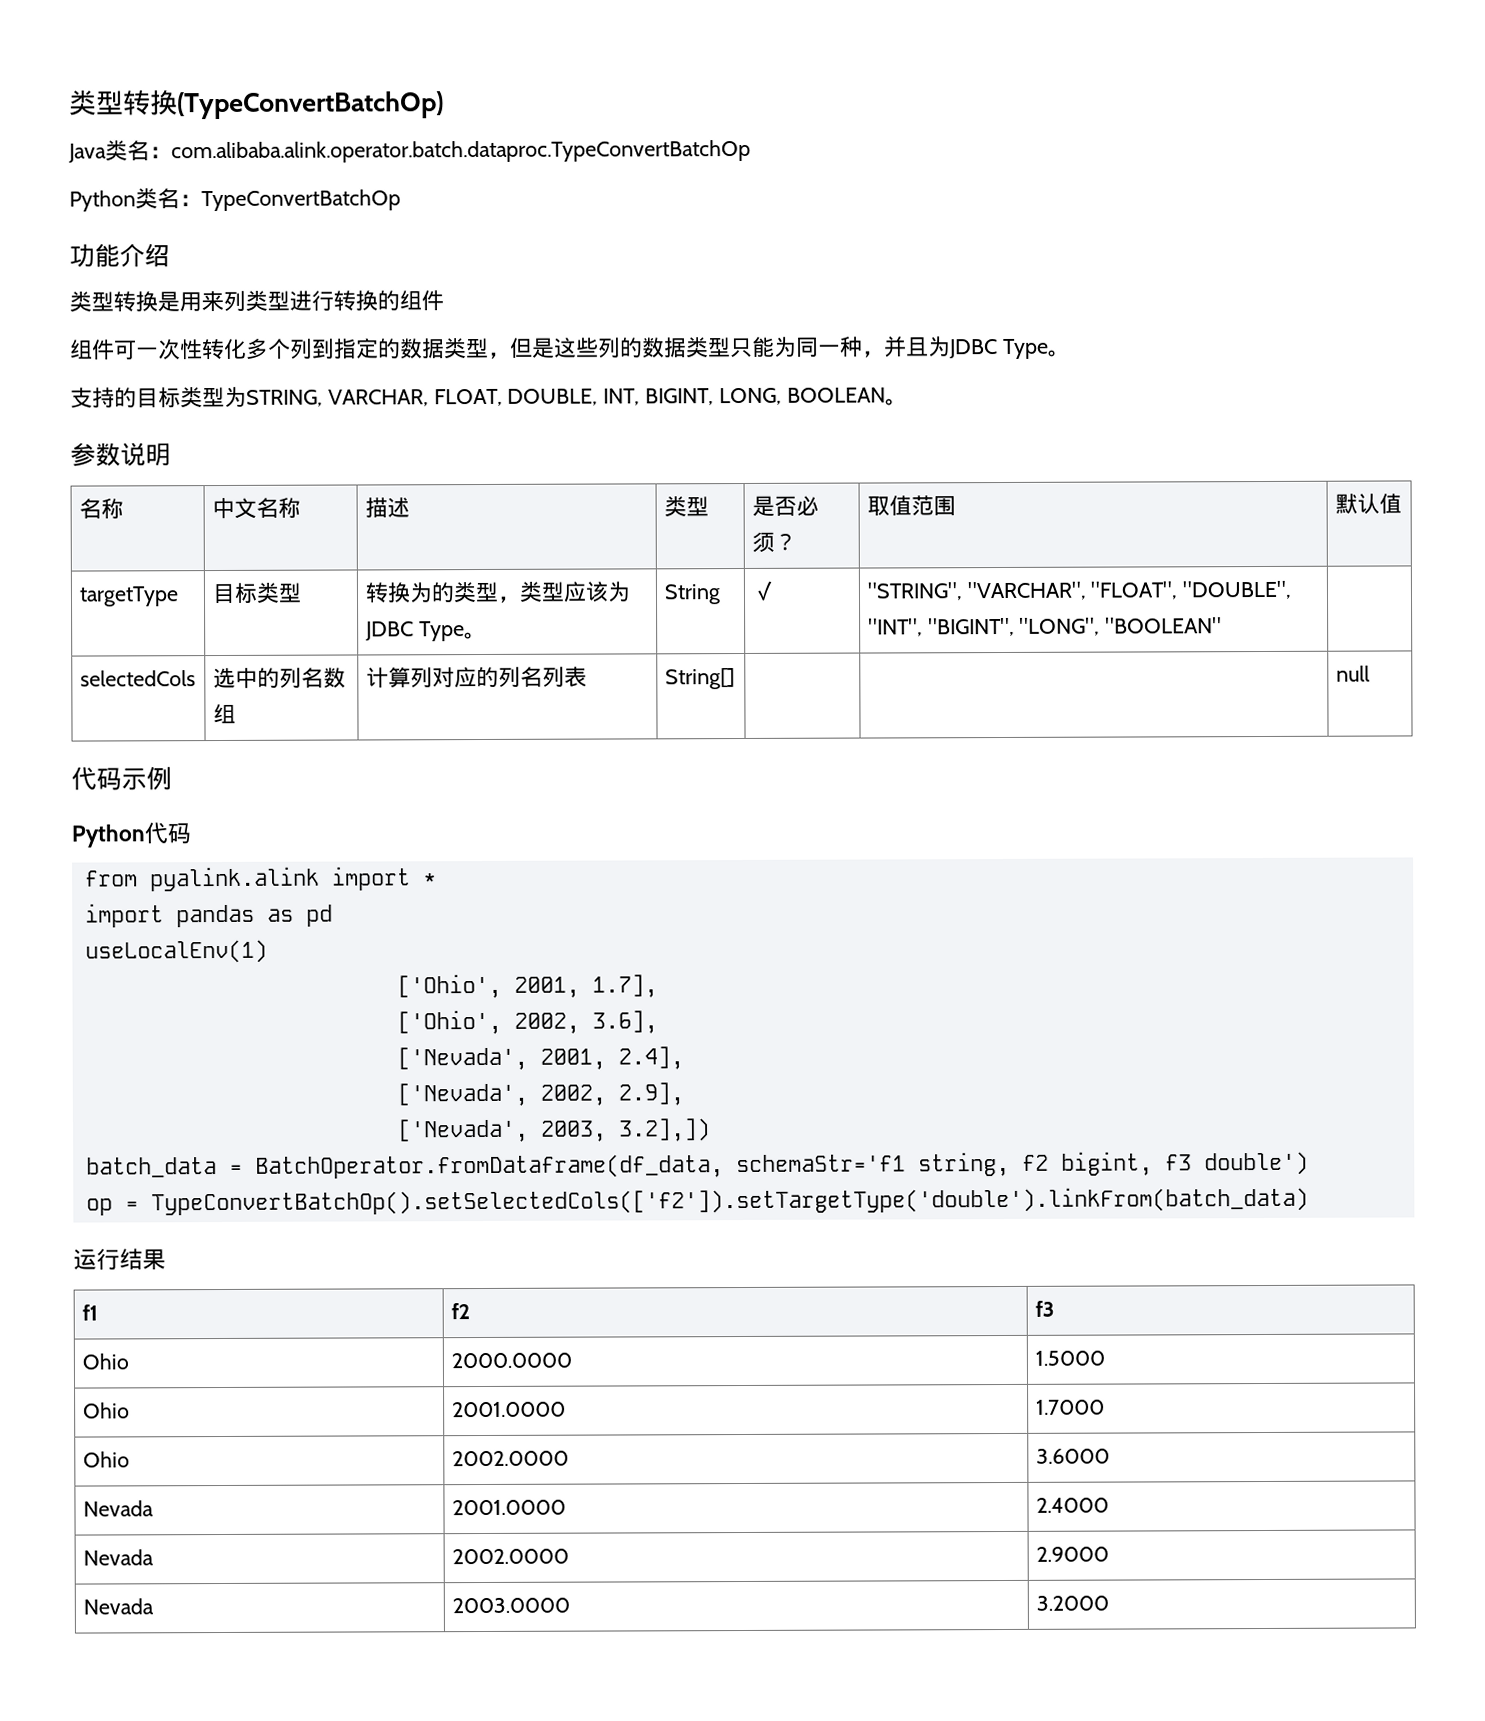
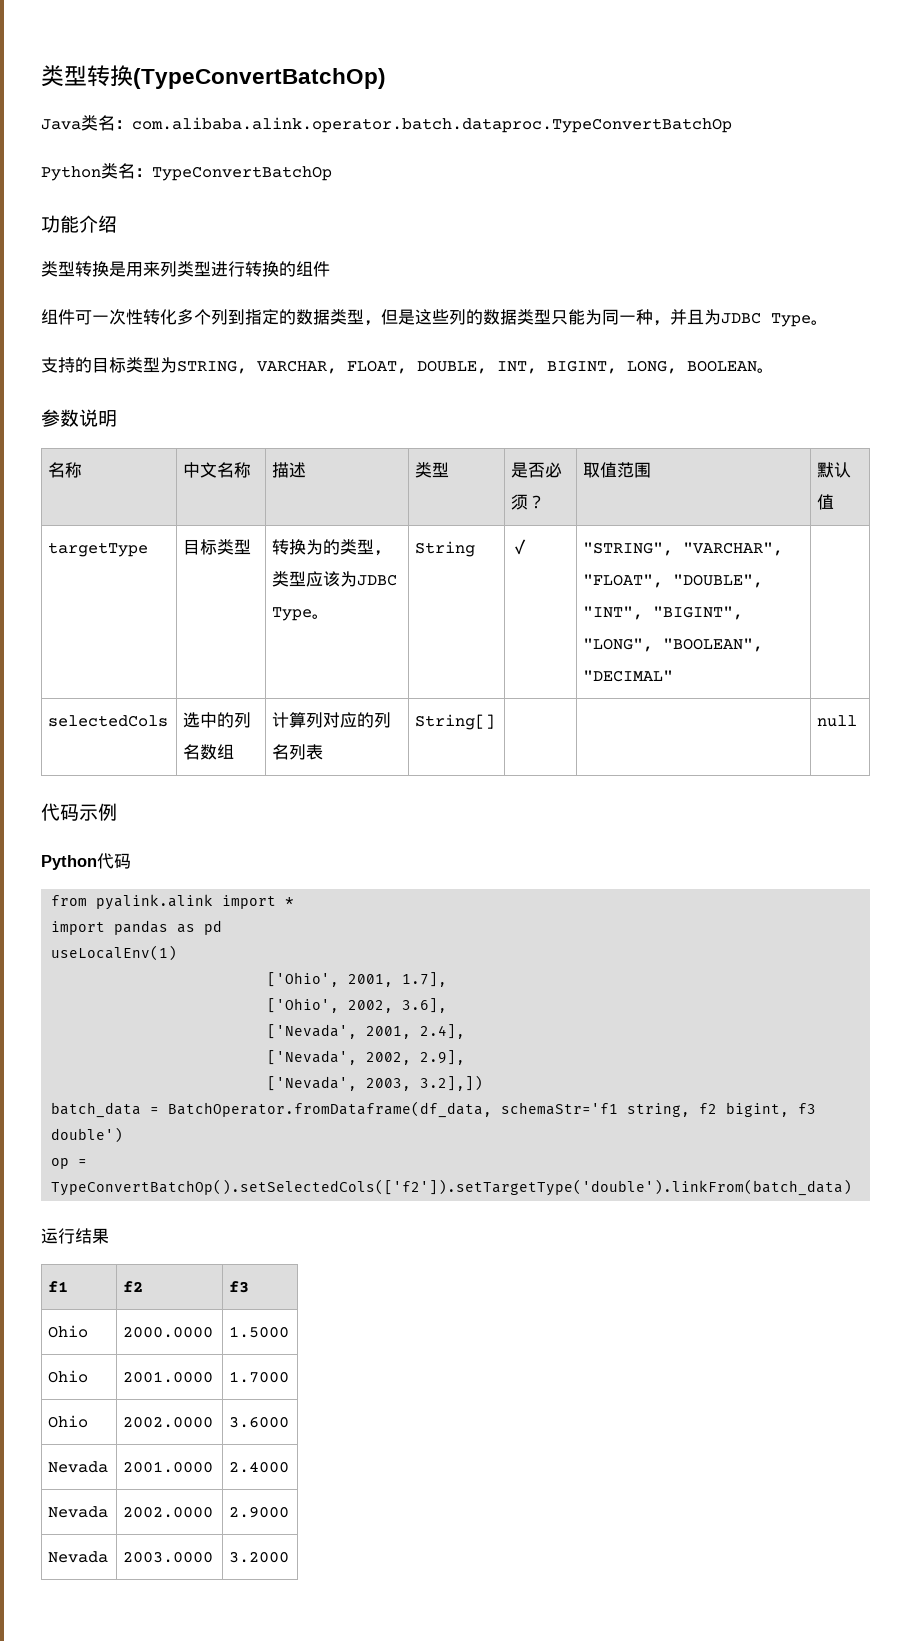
- targetType | 目标类型 | 转换为的类型，类型应该为JDBC Type。 | String | ✓ | "STRING", "VARCHAR", "FLOAT", "DOUBLE", "INT", "BIGINT", "LONG", "BOOLEAN" |
+ targetType | 目标类型 | 转换为的类型，类型应该为JDBC Type。 | String | ✓ | "STRING", "VARCHAR", "FLOAT", "DOUBLE", "INT", "BIGINT", "LONG", "BOOLEAN", "DECIMAL" |

